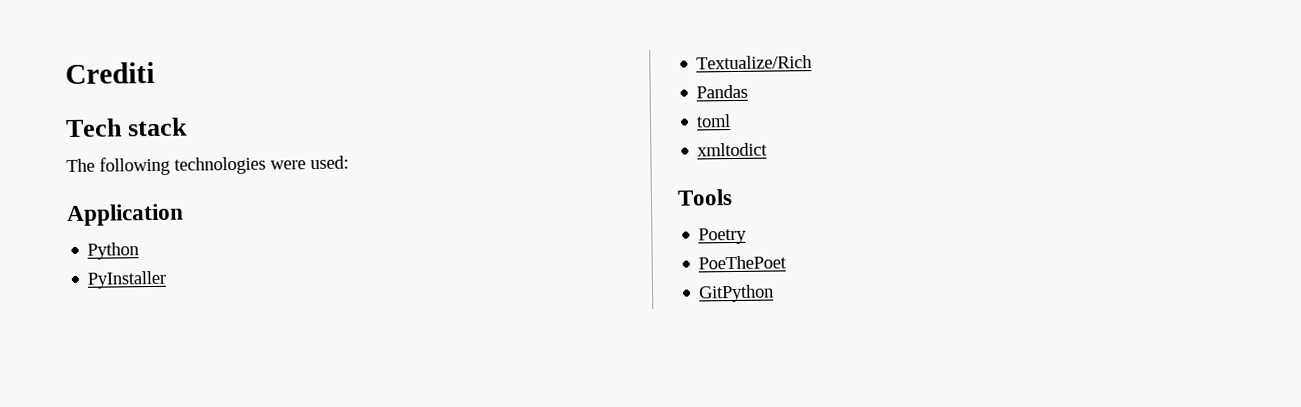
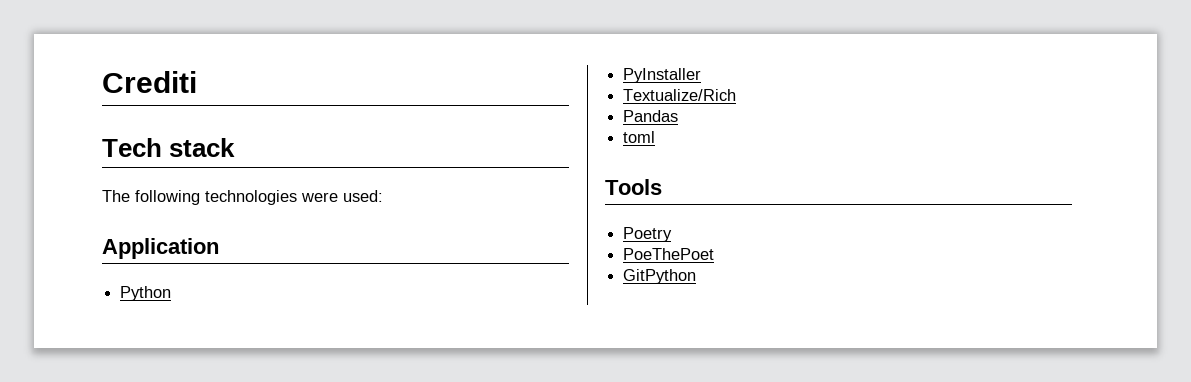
- xmltodict

